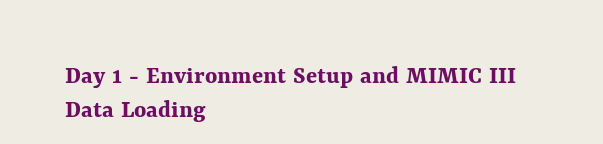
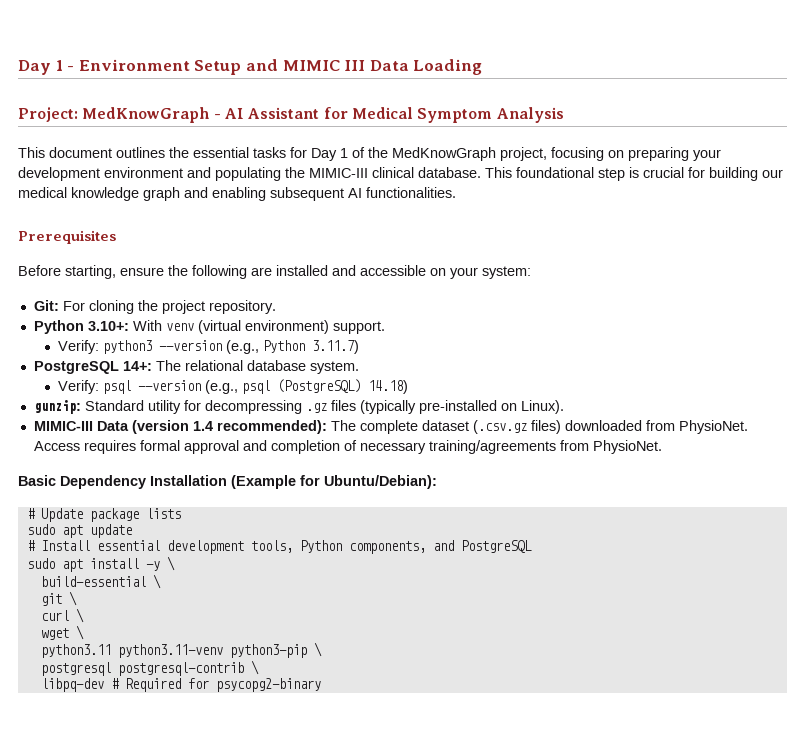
+ Project: MedKnowGraph - AI Assistant for Medical Symptom Analysis
+ This document outlines the essential tasks for Day 1 of the MedKnowGraph project, focusing on preparing your development environment and populating the MIMIC-III clinical database. This foundational step is crucial for building our medical knowledge graph and enabling subsequent AI functionalities.
+ Prerequisites
+ Before starting, ensure the following are installed and accessible on your system:
+ Git: For cloning the project repository.
+ Python 3.10+: With venv (virtual environment) support.
+ Verify: python3 --version (e.g., Python 3.11.7)
+ PostgreSQL 14+: The relational database system.
+ Verify: psql --version (e.g., psql (PostgreSQL) 14.18)
+ gunzip: Standard utility for decompressing .gz files (typically pre-installed on Linux).
+ MIMIC-III Data (version 1.4 recommended): The complete dataset (.csv.gz files) downloaded from PhysioNet. Access requires formal approval and completion of necessary training/agreements from PhysioNet.
+ Basic Dependency Installation (Example for Ubuntu/Debian):
+ # Update package lists
+ sudo apt update
+ # Install essential development tools, Python components, and PostgreSQL
+ sudo apt install -y \
+ build-essential \
+ git \
+ curl \
+ wget \
+ python3.11 python3.11-venv python3-pip \
+ postgresql postgresql-contrib \
+ libpq-dev # Required for psycopg2-binary

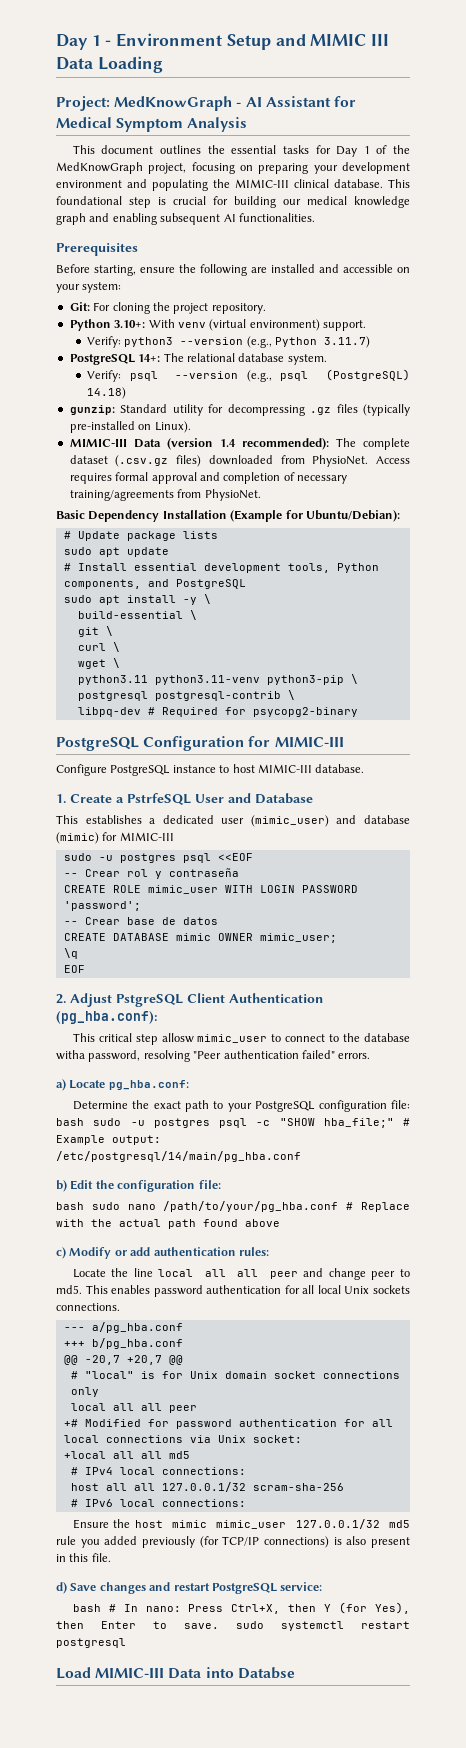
+ PostgreSQL Configuration for MIMIC-III
+ Configure PostgreSQL instance to host MIMIC-III database.
+ 1. Create a PstrfeSQL User and Database
+ This establishes a dedicated user (mimic_user) and database (mimic) for MIMIC-III
+ sudo -u postgres psql <<EOF
+ -- Crear rol y contraseña
+ CREATE ROLE mimic_user WITH LOGIN PASSWORD 'password';
+ -- Crear base de datos
+ CREATE DATABASE mimic OWNER mimic_user;
+ \q
+ EOF
+ 2. Adjust PstgreSQL Client Authentication (pg_hba.conf):
+ This critical step allosw mimic_user to connect to the database witha password, resolving "Peer authentication failed" errors.
+ a) Locate pg_hba.conf:
+ Determine the exact path to your PostgreSQL configuration file: bash sudo -u postgres psql -c "SHOW hba_file;" # Example output: /etc/postgresql/14/main/pg_hba.conf
+ b) Edit the configuration file:
+ bash sudo nano /path/to/your/pg_hba.conf # Replace with the actual path found above
+ c) Modify or add authentication rules:
+ Locate the line local all all peer and change peer to md5. This enables password authentication for all local Unix sockets connections.
+ --- a/pg_hba.conf
+ +++ b/pg_hba.conf
+ @@ -20,7 +20,7 @@
+ # "local" is for Unix domain socket connections only
+ local all all peer
+ +# Modified for password authentication for all local connections via Unix socket:
+ +local all all md5
+ # IPv4 local connections:
+ host all all 127.0.0.1/32 scram-sha-256
+ # IPv6 local connections:
+ Ensure the host mimic mimic_user 127.0.0.1/32 md5 rule you added previously (for TCP/IP connections) is also present in this file.
+ d) Save changes and restart PostgreSQL service:
+ bash # In nano: Press Ctrl+X, then Y (for Yes), then Enter to save. sudo systemctl restart postgresql
+ Load MIMIC-III Data into Databse

